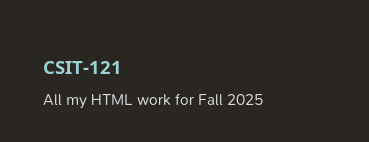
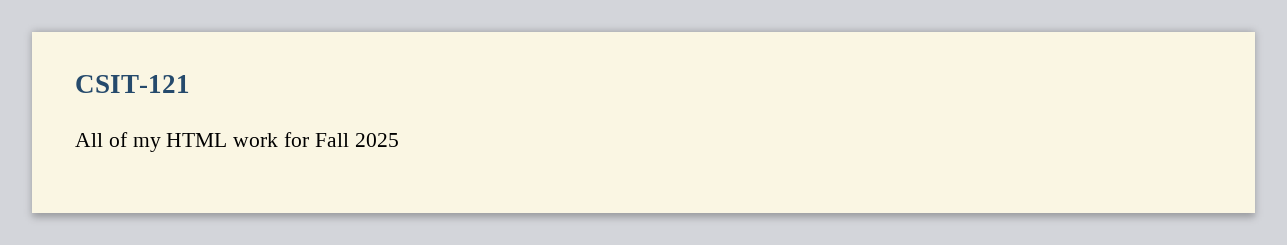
- All my HTML work for Fall 2025
+ All of my HTML work for Fall 2025

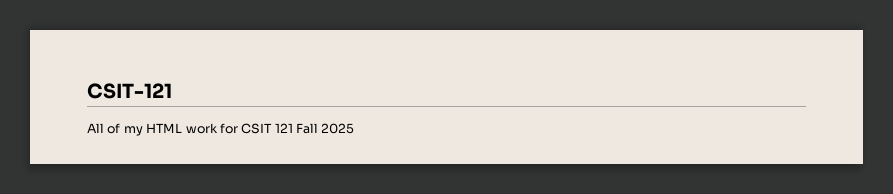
- All of my HTML work for Fall 2025
+ All of my HTML work for CSIT 121 Fall 2025

